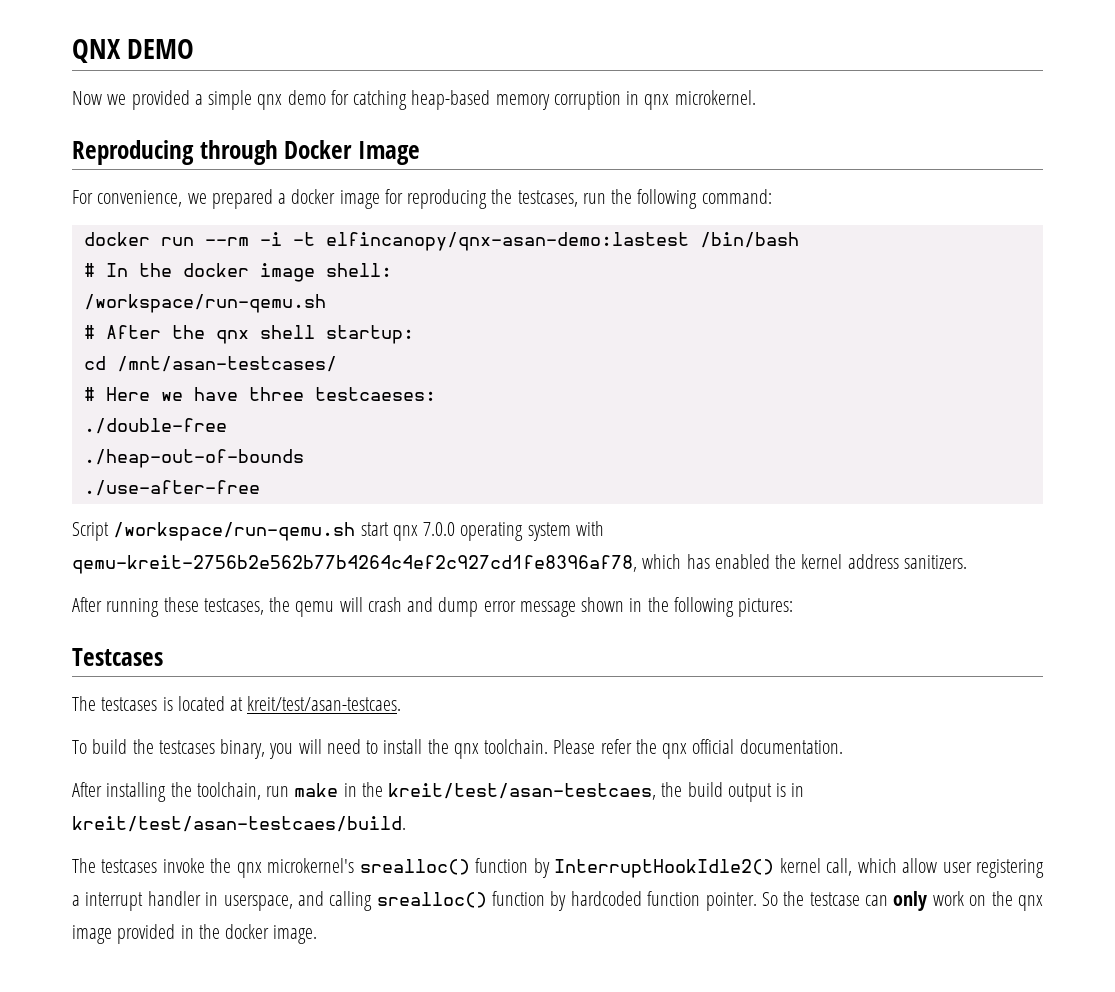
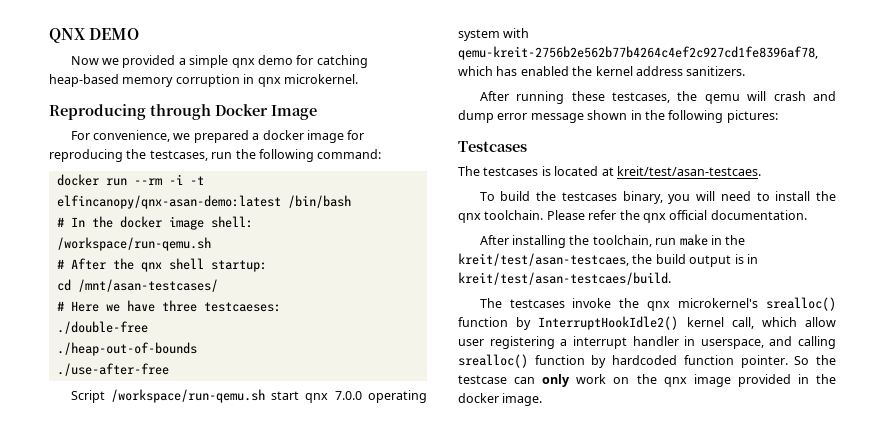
- docker run --rm -i -t elfincanopy/qnx-asan-demo:lastest /bin/bash
+ docker run --rm -i -t elfincanopy/qnx-asan-demo:latest /bin/bash

